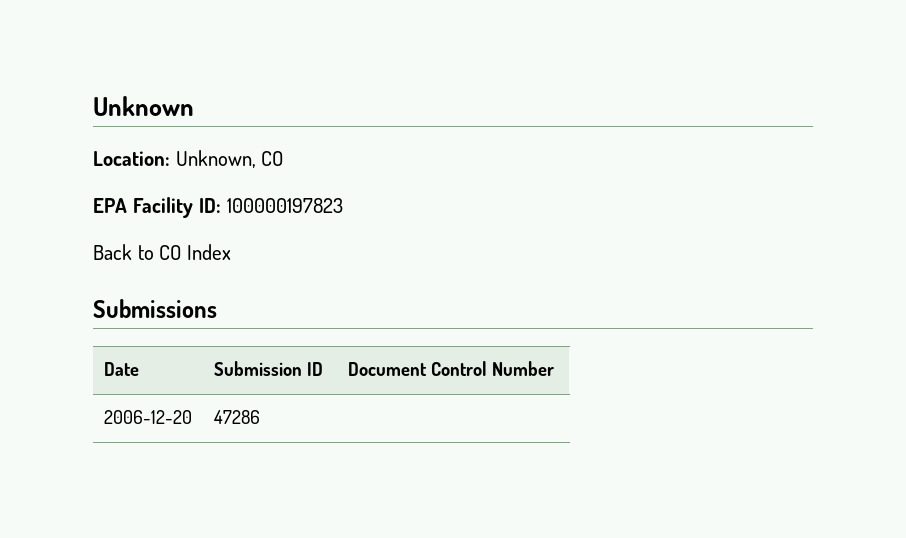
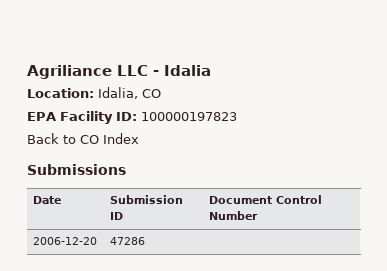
- Unknown
+ Agriliance LLC - Idalia
- Location: Unknown, CO
+ Location: Idalia, CO

